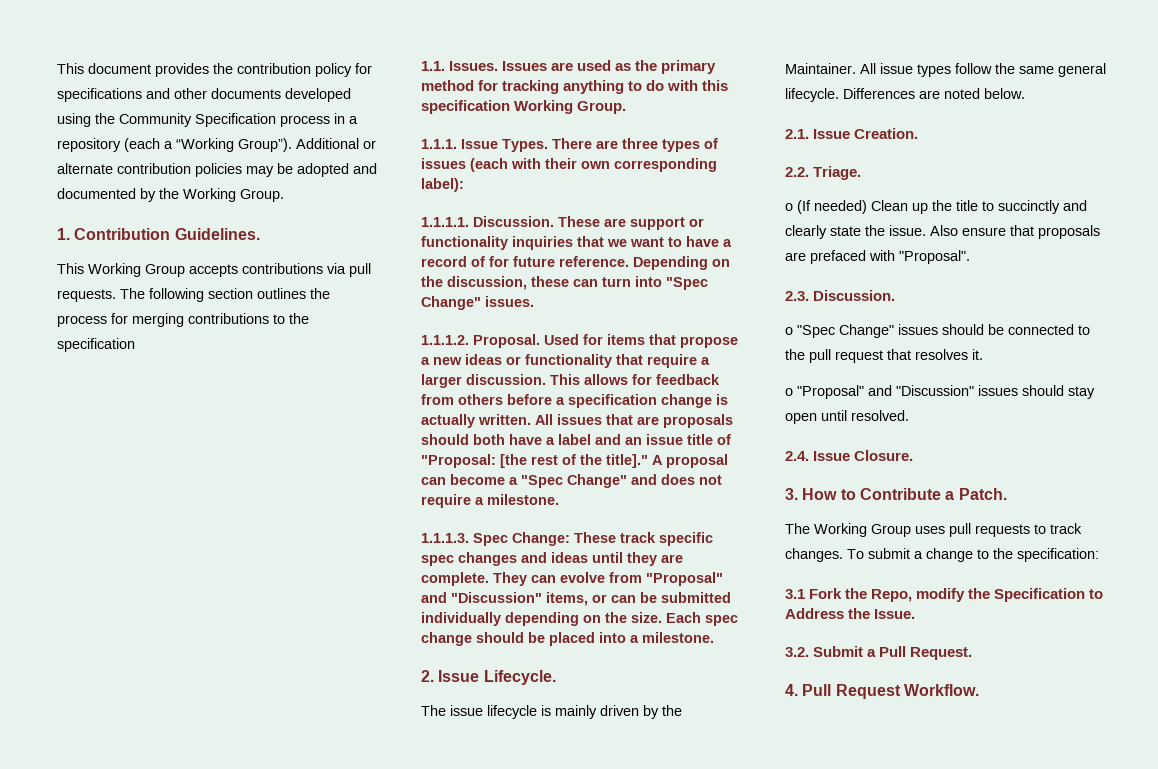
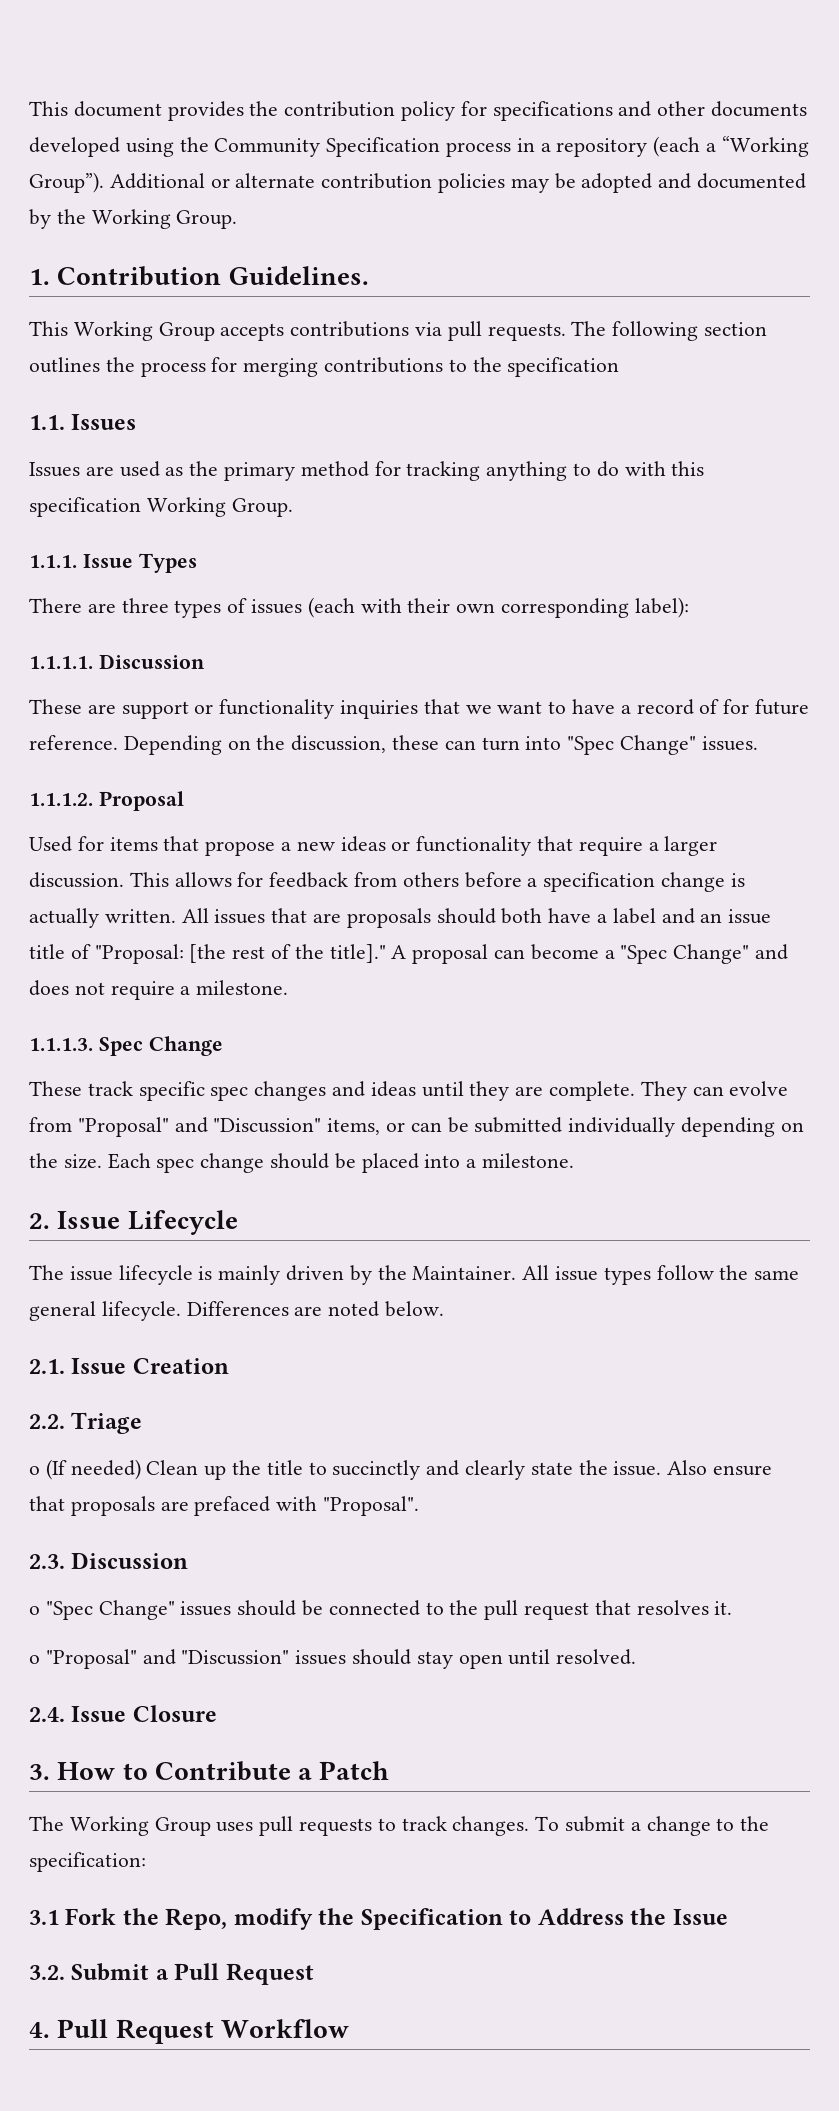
- 1.1. Issues. Issues are used as the primary method for tracking anything to do with this specification Working Group.
+ 1.1. Issues
+ Issues are used as the primary method for tracking anything to do with this specification Working Group.
- 1.1.1. Issue Types. There are three types of issues (each with their own corresponding label):
+ 1.1.1. Issue Types
+ There are three types of issues (each with their own corresponding label):
- 1.1.1.1. Discussion. These are support or functionality inquiries that we want to have a record of for future reference.
+ 1.1.1.1. Discussion
+ These are support or functionality inquiries that we want to have a record of for future reference.
- 1.1.1.2. Proposal. Used for items that propose a new ideas or functionality that require a larger discussion.
+ 1.1.1.2. Proposal
+ Used for items that propose a new ideas or functionality that require a larger discussion.
- 1.1.1.3. Spec Change: These track specific spec changes and ideas until they are complete.
+ 1.1.1.3. Spec Change
+ These track specific spec changes and ideas until they are complete.
- 2. Issue Lifecycle.
+ 2. Issue Lifecycle
- 2.1. Issue Creation.
+ 2.1. Issue Creation
- 2.2. Triage.
+ 2.2. Triage
- 2.3. Discussion.
+ 2.3. Discussion
- 2.4. Issue Closure.
+ 2.4. Issue Closure
- 3. How to Contribute a Patch.
+ 3. How to Contribute a Patch
- 3.1 Fork the Repo, modify the Specification to Address the Issue.
+ 3.1 Fork the Repo, modify the Specification to Address the Issue
- 3.2. Submit a Pull Request.
+ 3.2. Submit a Pull Request
- 4. Pull Request Workflow.
+ 4. Pull Request Workflow

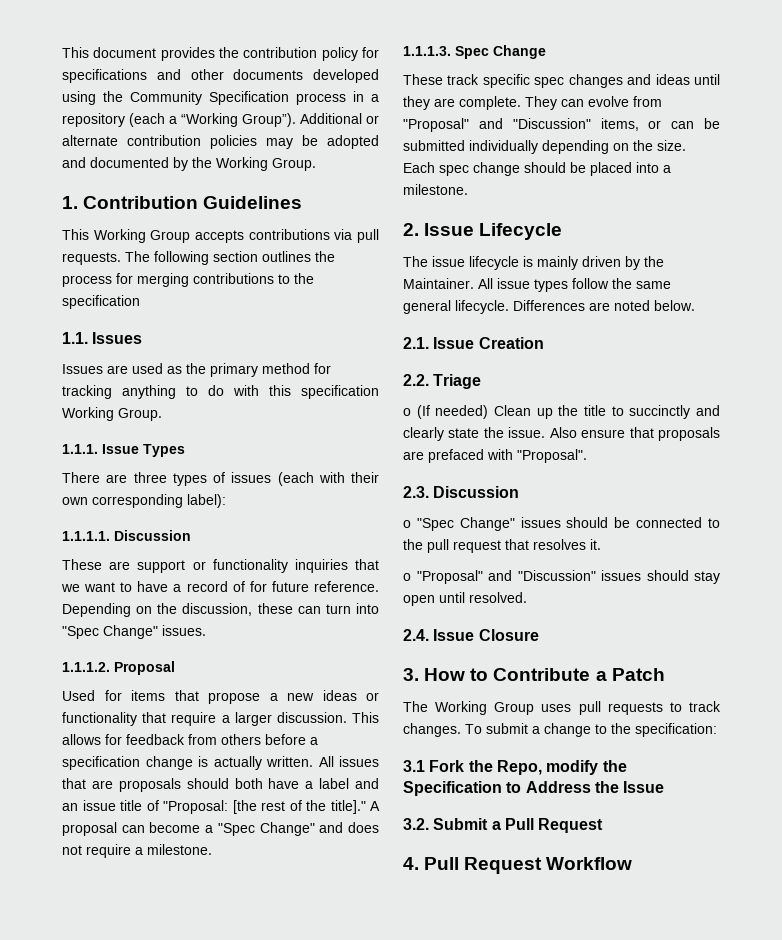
- 1. Contribution Guidelines.
+ 1. Contribution Guidelines

